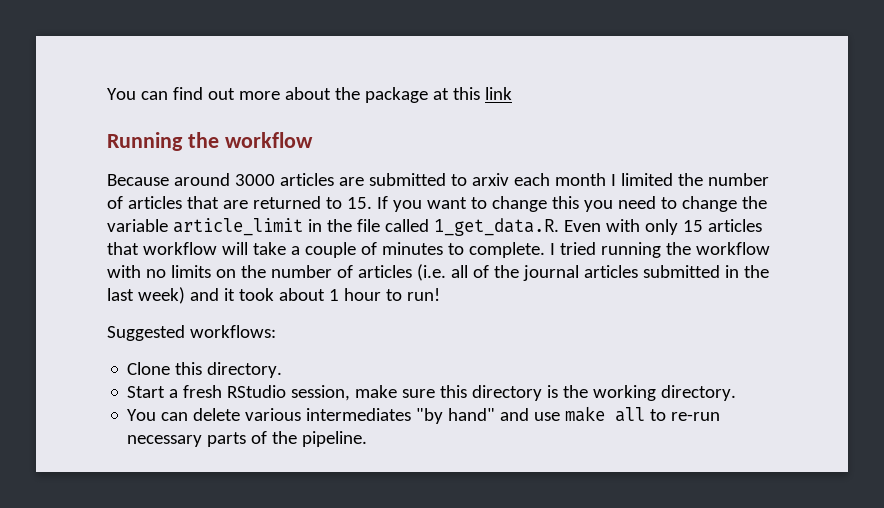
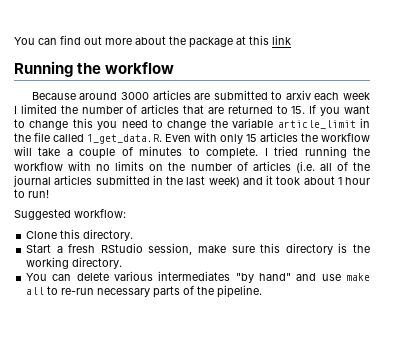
- Because around 3000 articles are submitted to arxiv each month I limited the number of articles that are returned to 15. If you want to change this you need to change the variable article_limit in the file called 1_get_data.R. Even with only 15 articles that workflow will take a couple of minutes to complete.
+ Because around 3000 articles are submitted to arxiv each week I limited the number of articles that are returned to 15. If you want to change this you need to change the variable article_limit in the file called 1_get_data.R. Even with only 15 articles the workflow will take a couple of minutes to complete.
- Suggested workflows:
+ Suggested workflow:

